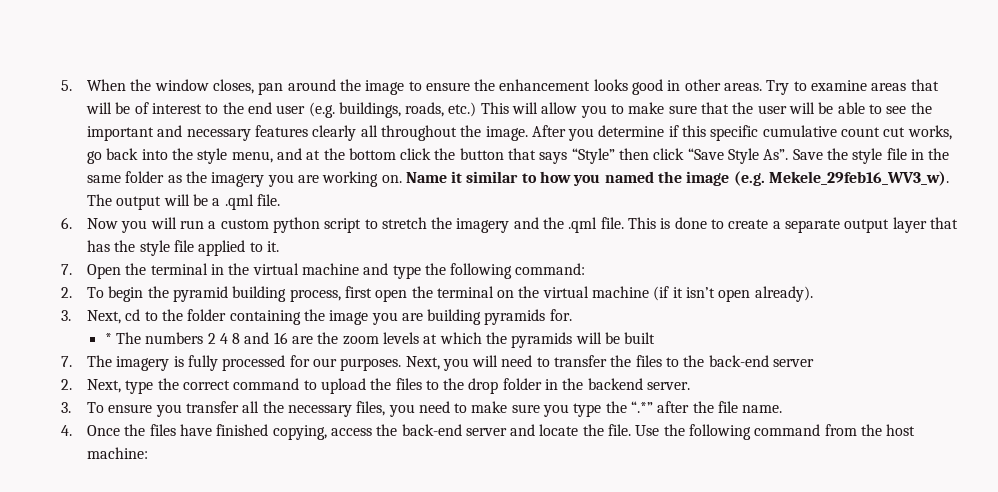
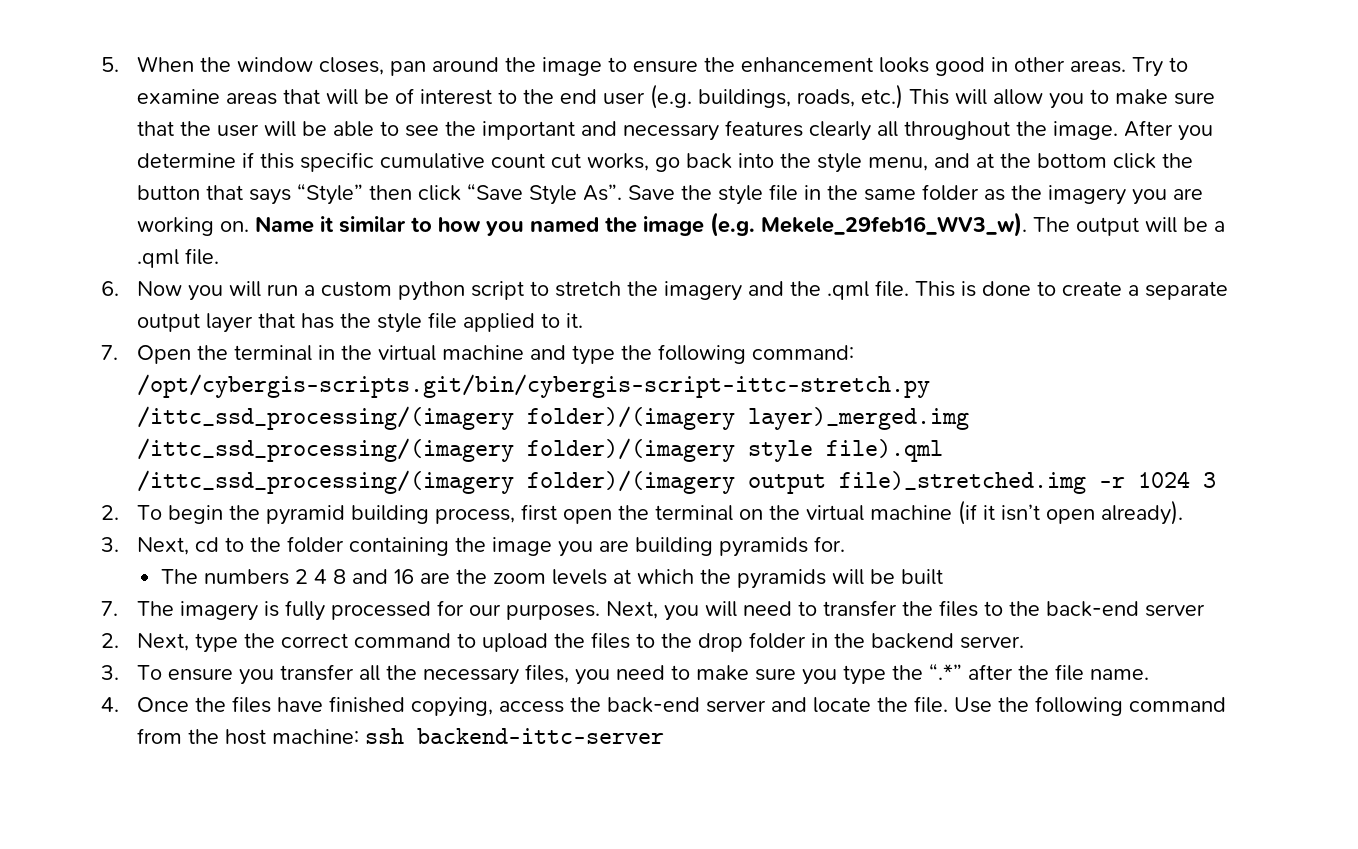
- 7. Open the terminal in the virtual machine and type the following command:
+ 7. Open the terminal in the virtual machine and type the following command: /opt/cybergis-scripts.git/bin/cybergis-script-ittc-stretch.py /ittc_ssd_processing/(imagery folder)/(imagery layer)_merged.img /ittc_ssd_processing/(imagery folder)/(imagery style file).qml /ittc_ssd_processing/(imagery folder)/(imagery output file)_stretched.img –r 1024 3
- * The numbers 2 4 8 and 16 are the zoom levels at which the pyramids will be built
+ The numbers 2 4 8 and 16 are the zoom levels at which the pyramids will be built
- Use the following command from the host machine:
+ Use the following command from the host machine: ssh backend-ittc-server

